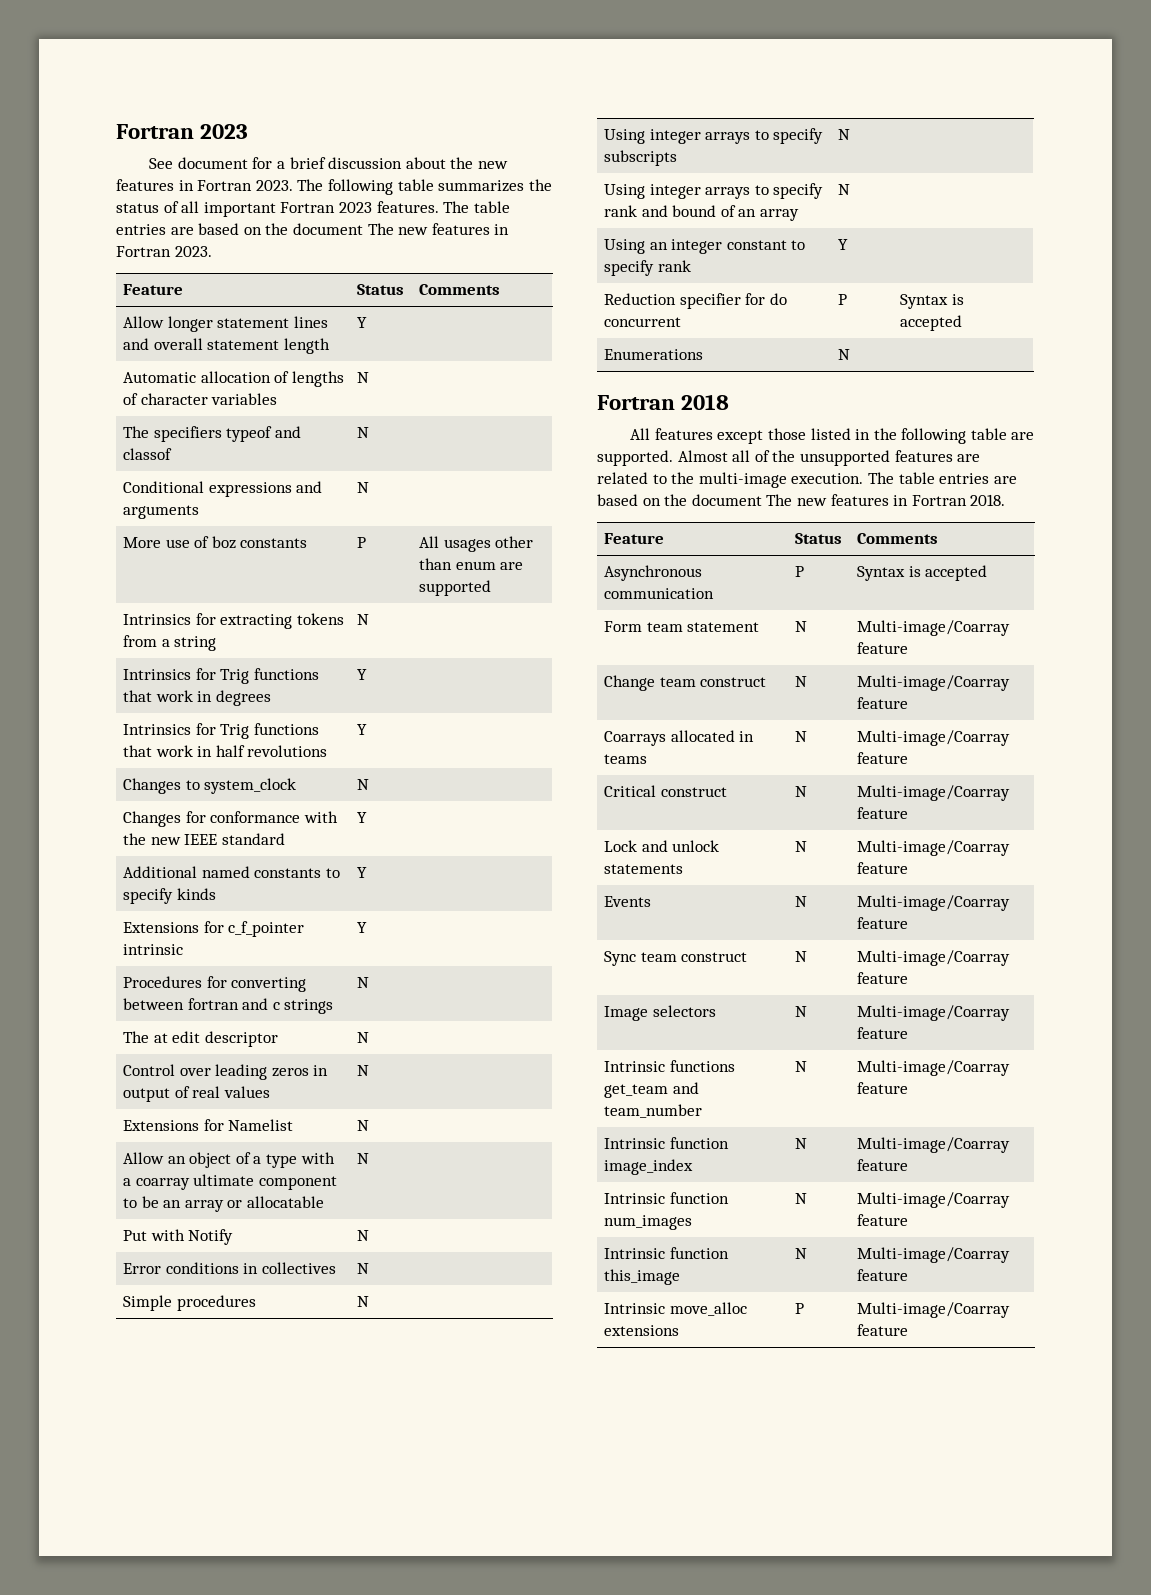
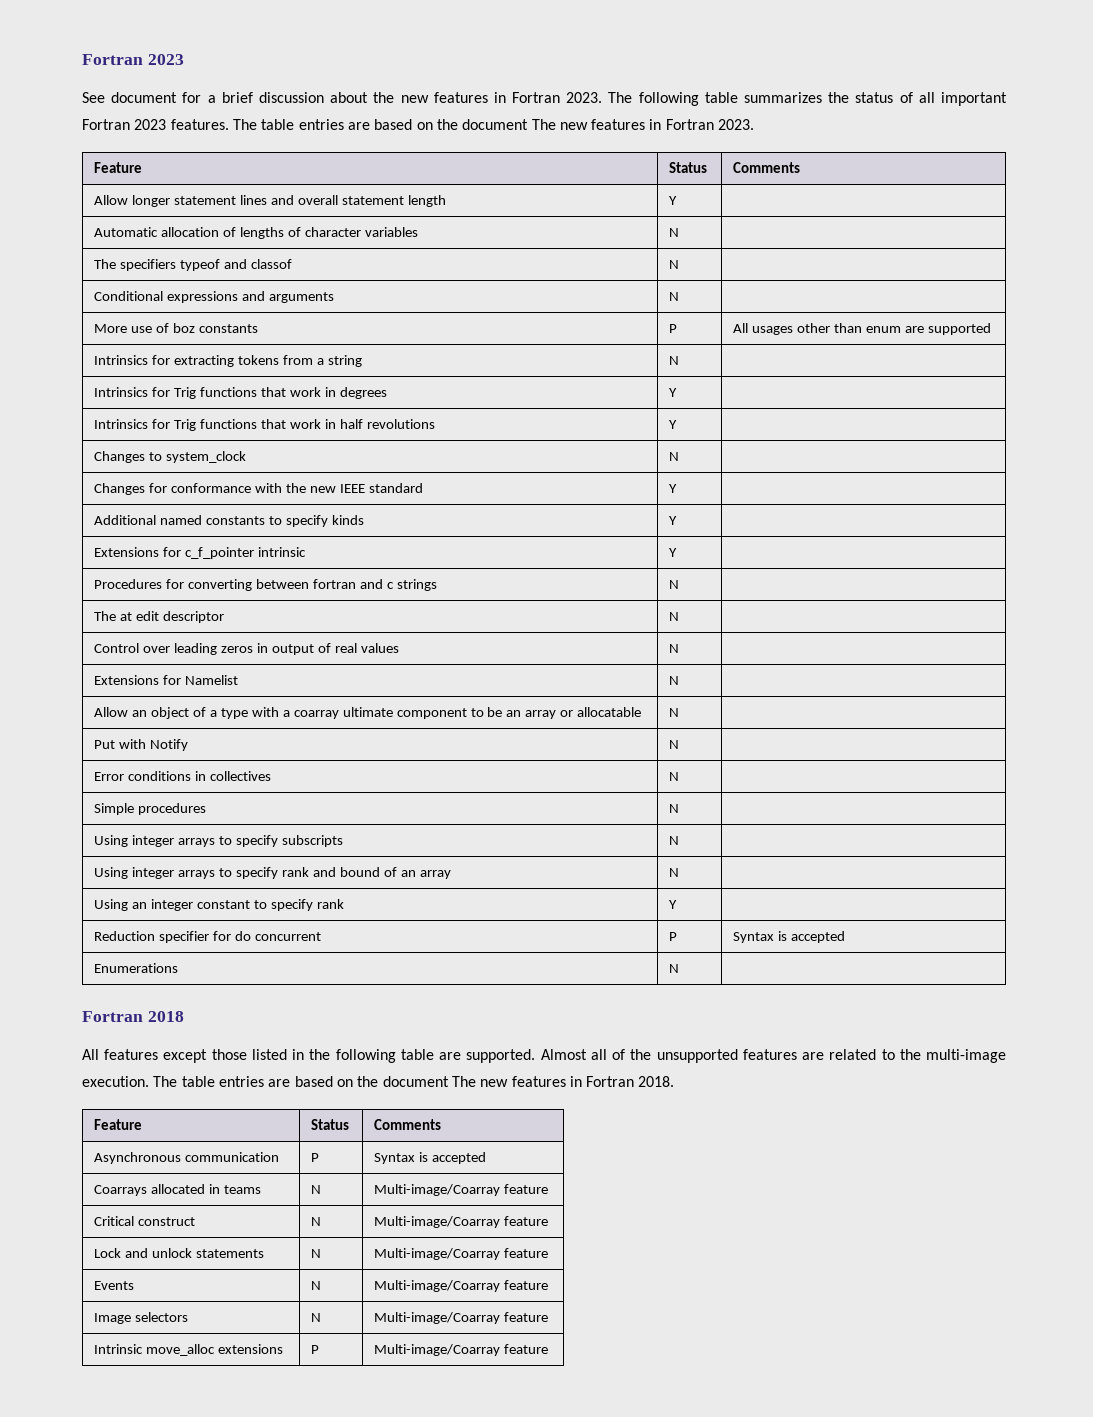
- Form team statement | N | Multi-image/Coarray feature
- Change team construct | N | Multi-image/Coarray feature
- Sync team construct | N | Multi-image/Coarray feature
- Intrinsic functions get_team and team_number | N | Multi-image/Coarray feature
- Intrinsic function image_index | N | Multi-image/Coarray feature
- Intrinsic function num_images | N | Multi-image/Coarray feature
- Intrinsic function this_image | N | Multi-image/Coarray feature

